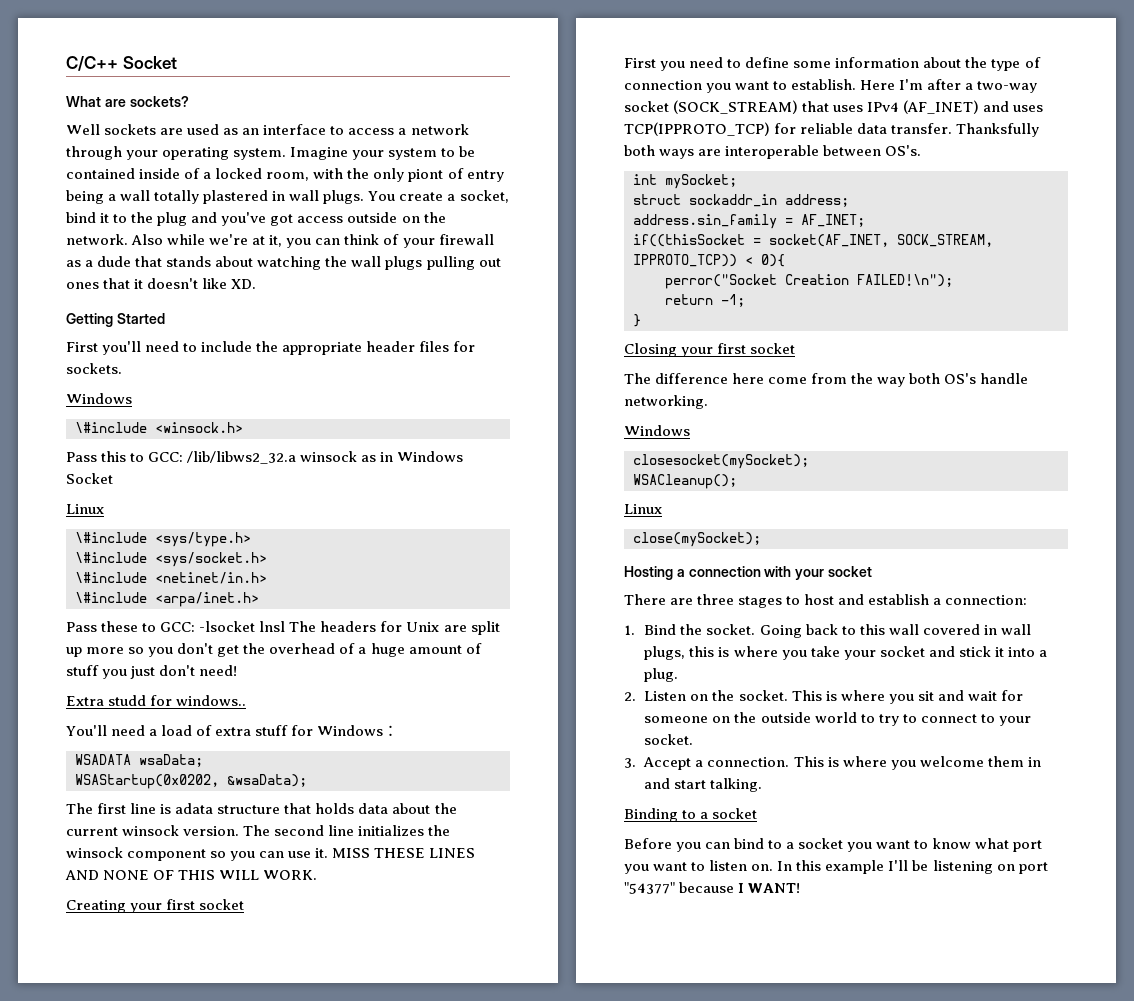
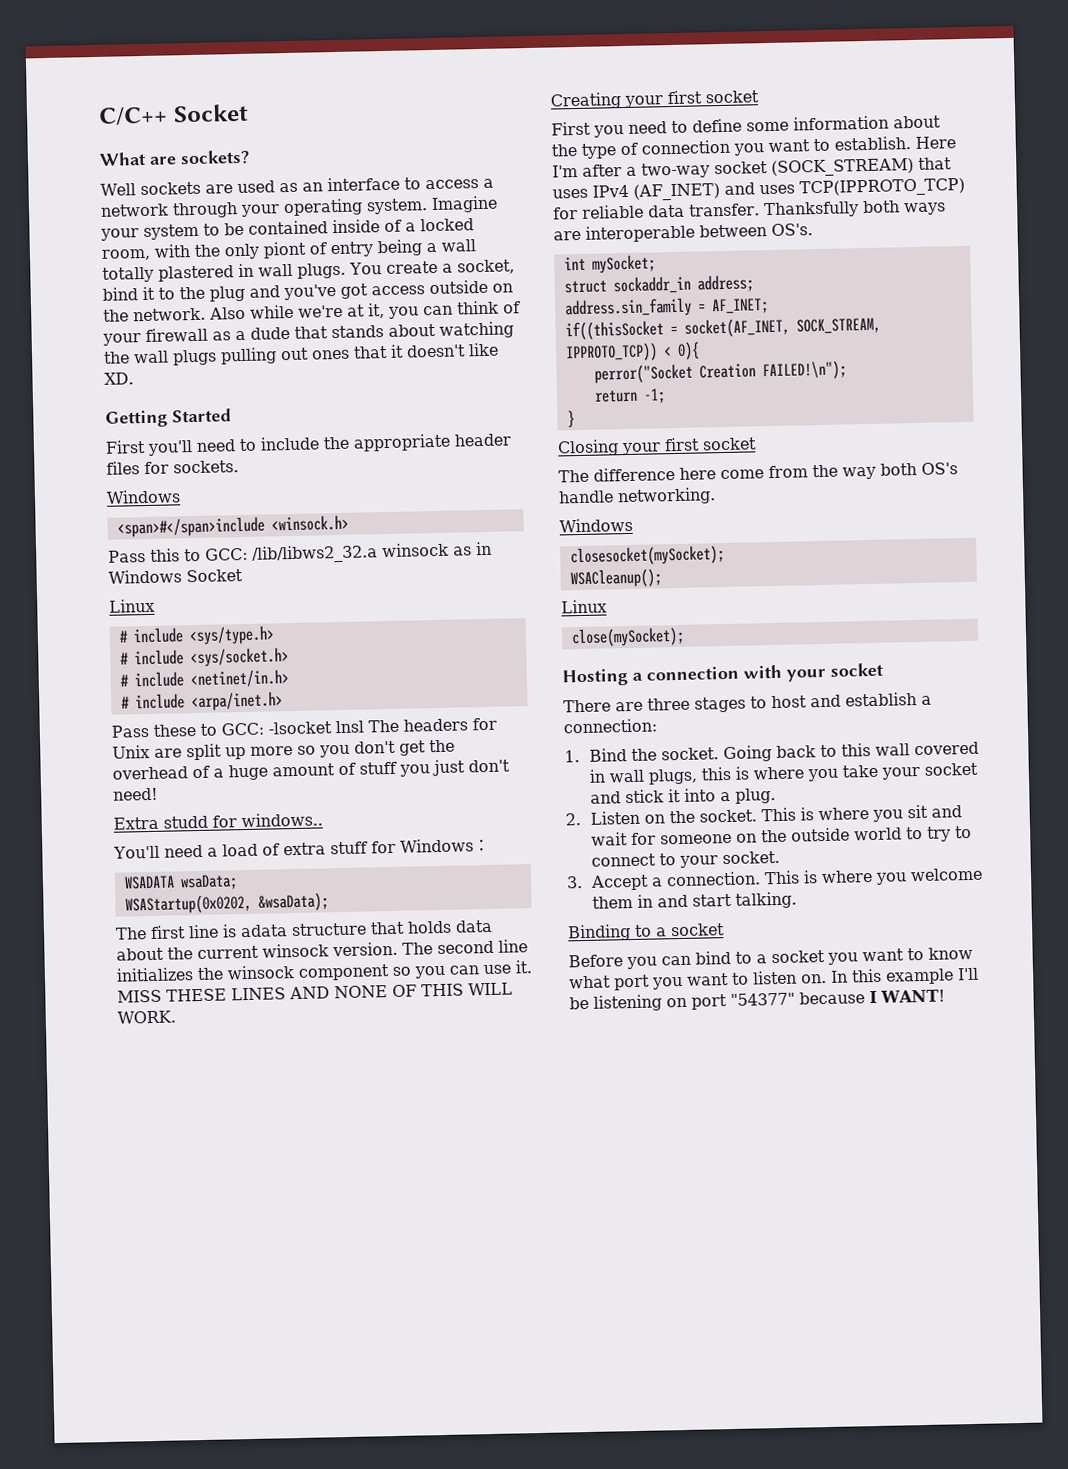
- \#include <winsock.h>
+ <span>#</span>include <winsock.h>
- \#include <sys/type.h>
+ # include <sys/type.h>
- \#include <sys/socket.h>
+ # include <sys/socket.h>
- \#include <netinet/in.h>
+ # include <netinet/in.h>
- \#include <arpa/inet.h>
+ # include <arpa/inet.h>

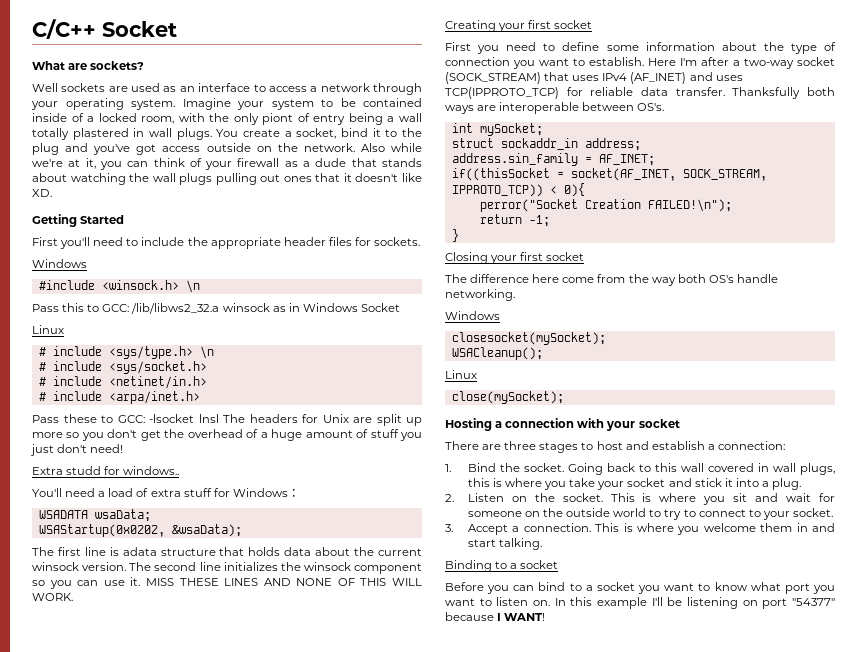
- <span>#</span>include <winsock.h>
+ #include <winsock.h> \n
- # include <sys/type.h>
+ # include <sys/type.h> \n

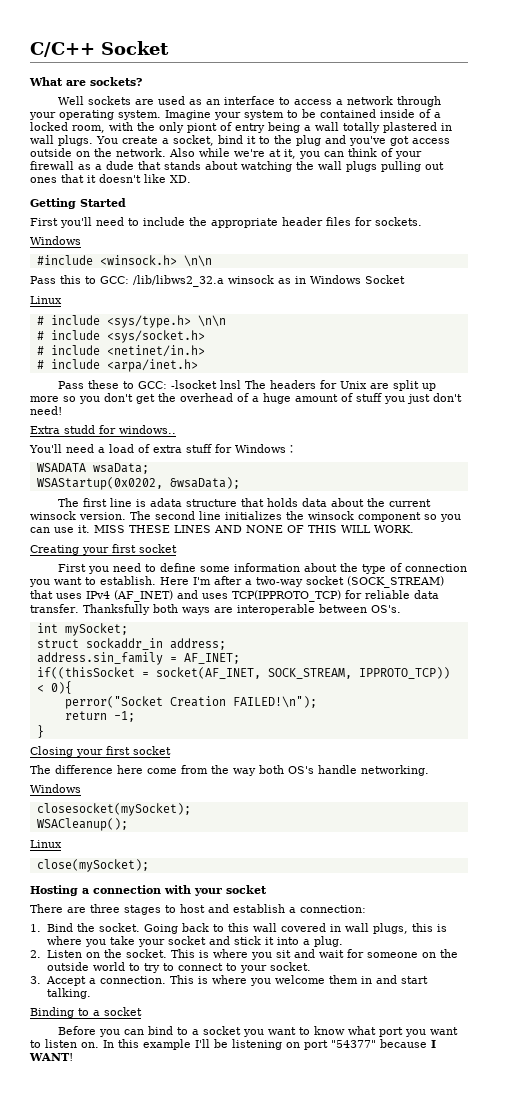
- #include <winsock.h> \n
+ #include <winsock.h> \n\n
- # include <sys/type.h> \n
+ # include <sys/type.h> \n\n

